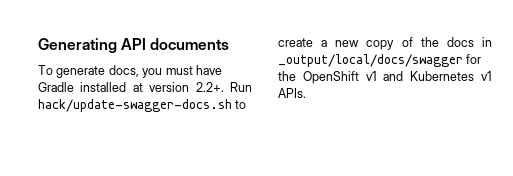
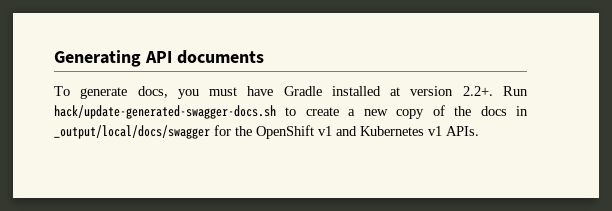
- To generate docs, you must have Gradle installed at version 2.2+. Run hack/update-swagger-docs.sh to create a new copy of the docs in _output/local/docs/swagger for the OpenShift v1 and Kubernetes v1 APIs.
+ To generate docs, you must have Gradle installed at version 2.2+. Run hack/update-generated-swagger-docs.sh to create a new copy of the docs in _output/local/docs/swagger for the OpenShift v1 and Kubernetes v1 APIs.

